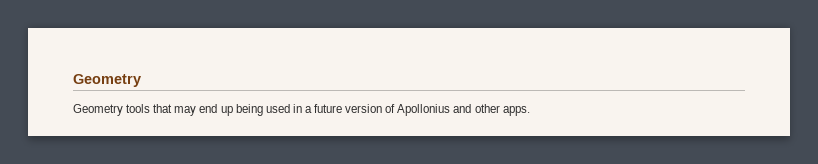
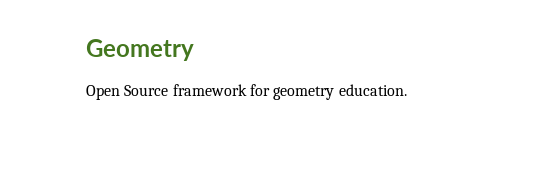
- Geometry tools that may end up being used in a future version of Apollonius and other apps.
+ Open Source framework for geometry education.

